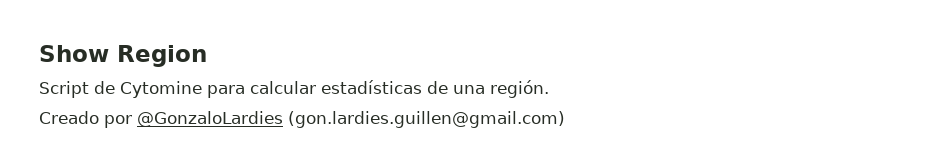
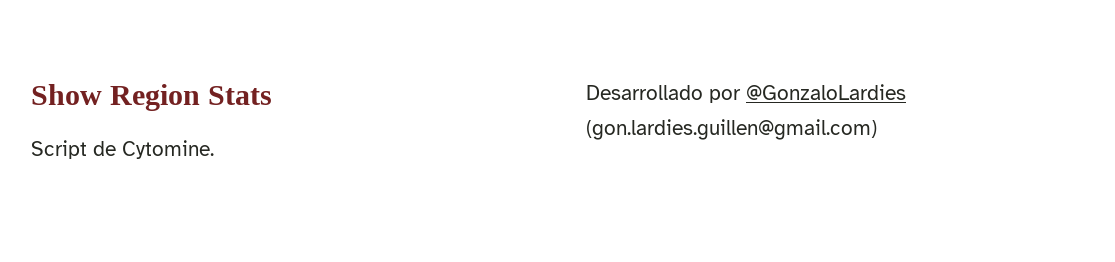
- Show Region
+ Show Region Stats
- Script de Cytomine para calcular estadísticas de una región.
- Creado por @GonzaloLardies (gon.lardies.guillen@gmail.com)
+ Script de Cytomine.
+ Desarrollado por @GonzaloLardies (gon.lardies.guillen@gmail.com)

